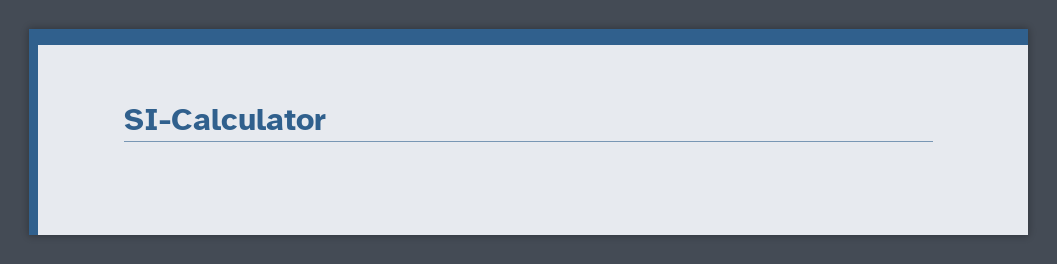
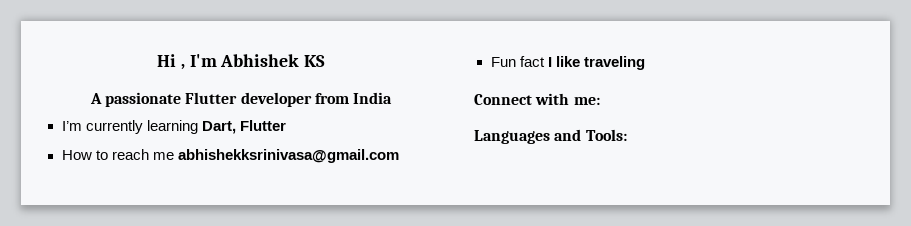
- SI-Calculator
+ Hi , I'm Abhishek KS
+ A passionate Flutter developer from India
+ I’m currently learning Dart, Flutter
+ How to reach me abhishekksrinivasa@gmail.com
+ Fun fact I like traveling
+ Connect with me:
+ Languages and Tools:

